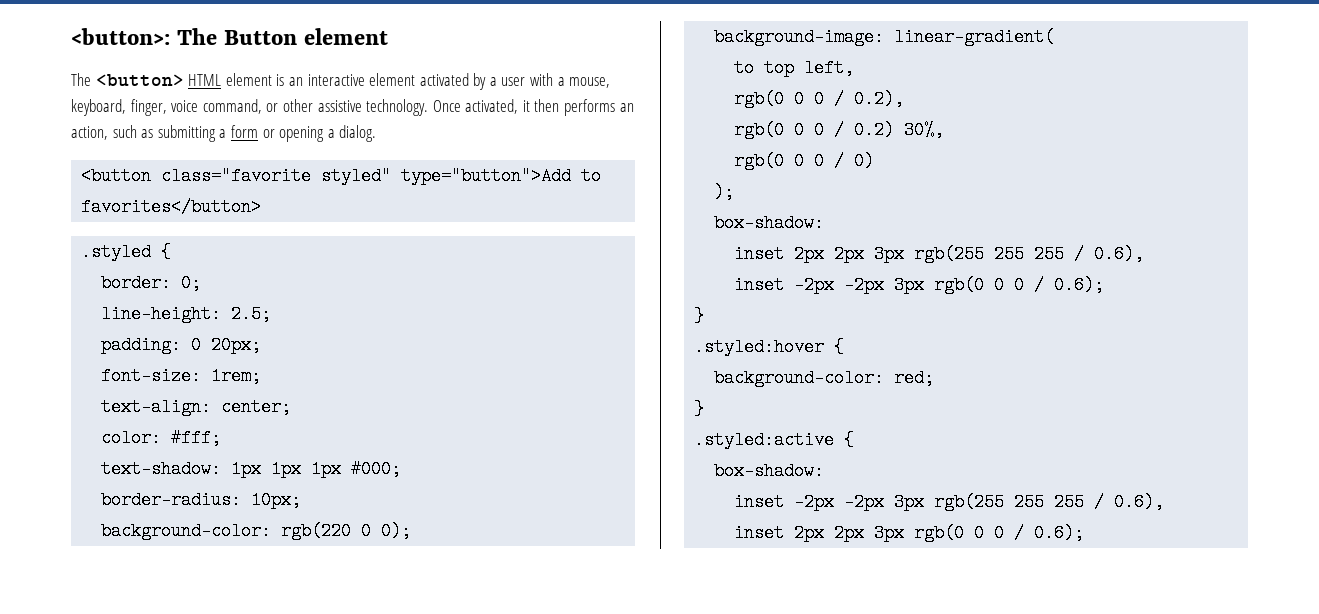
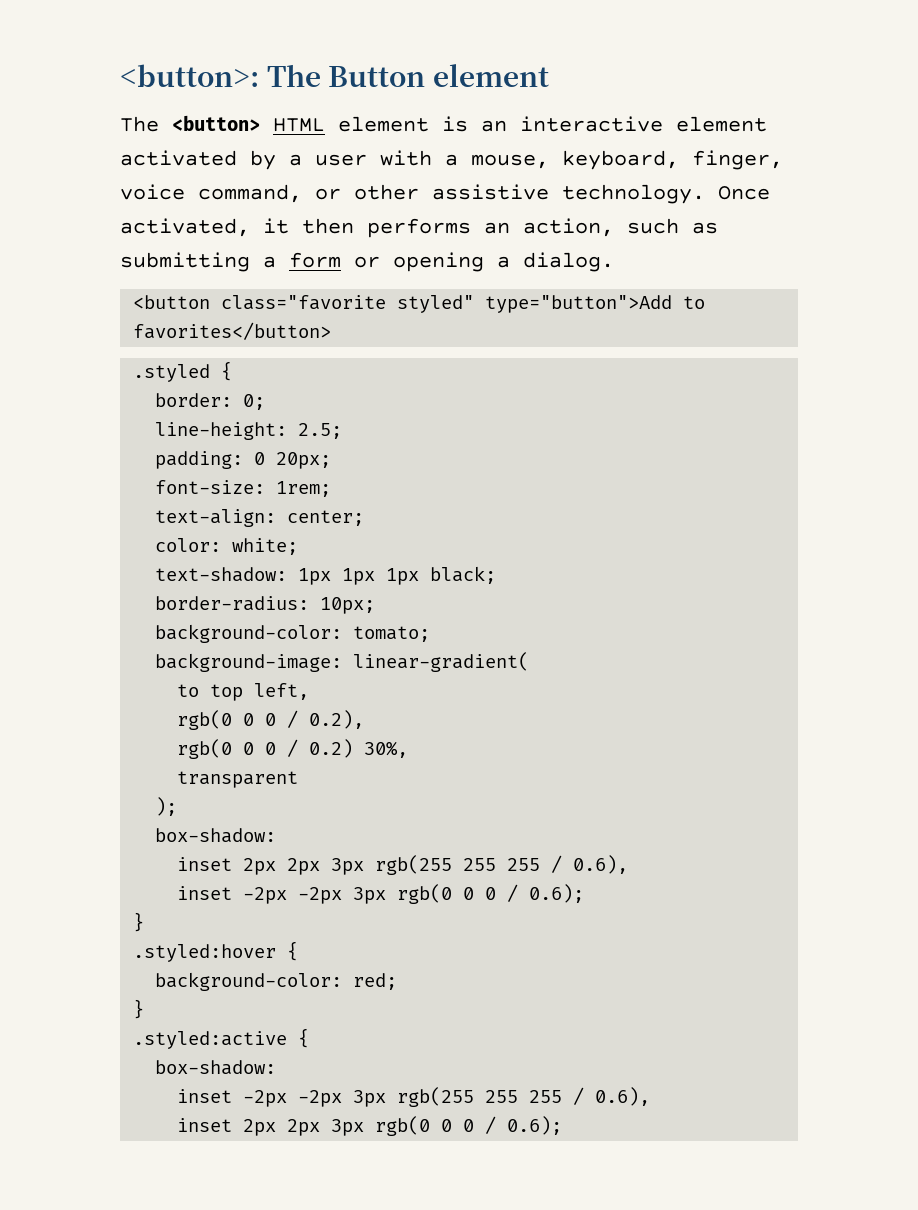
- color: #fff;
+ color: white;
- text-shadow: 1px 1px 1px #000;
+ text-shadow: 1px 1px 1px black;
- background-color: rgb(220 0 0);
+ background-color: tomato;
- rgb(0 0 0 / 0)
+ transparent

